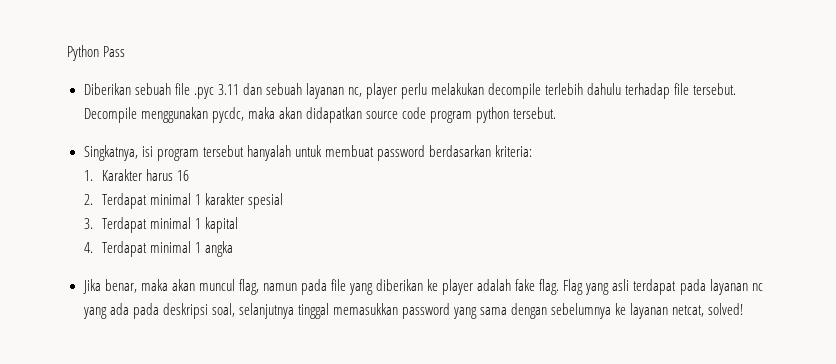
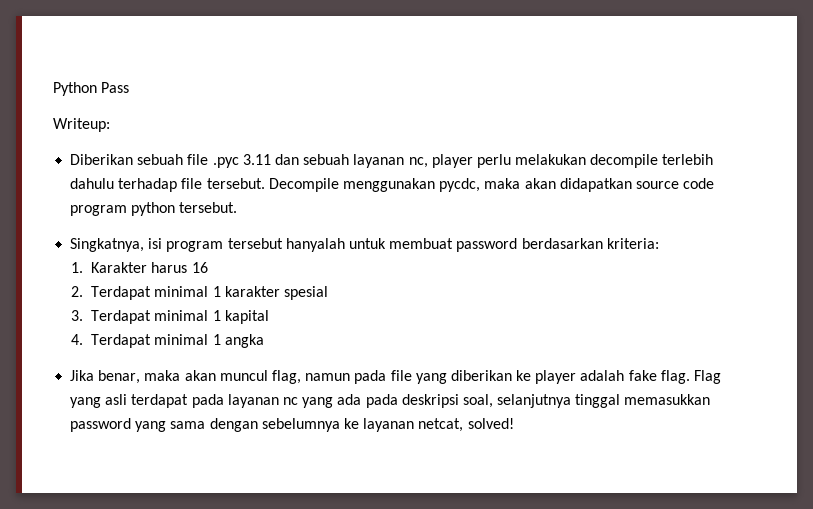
+ Writeup:

